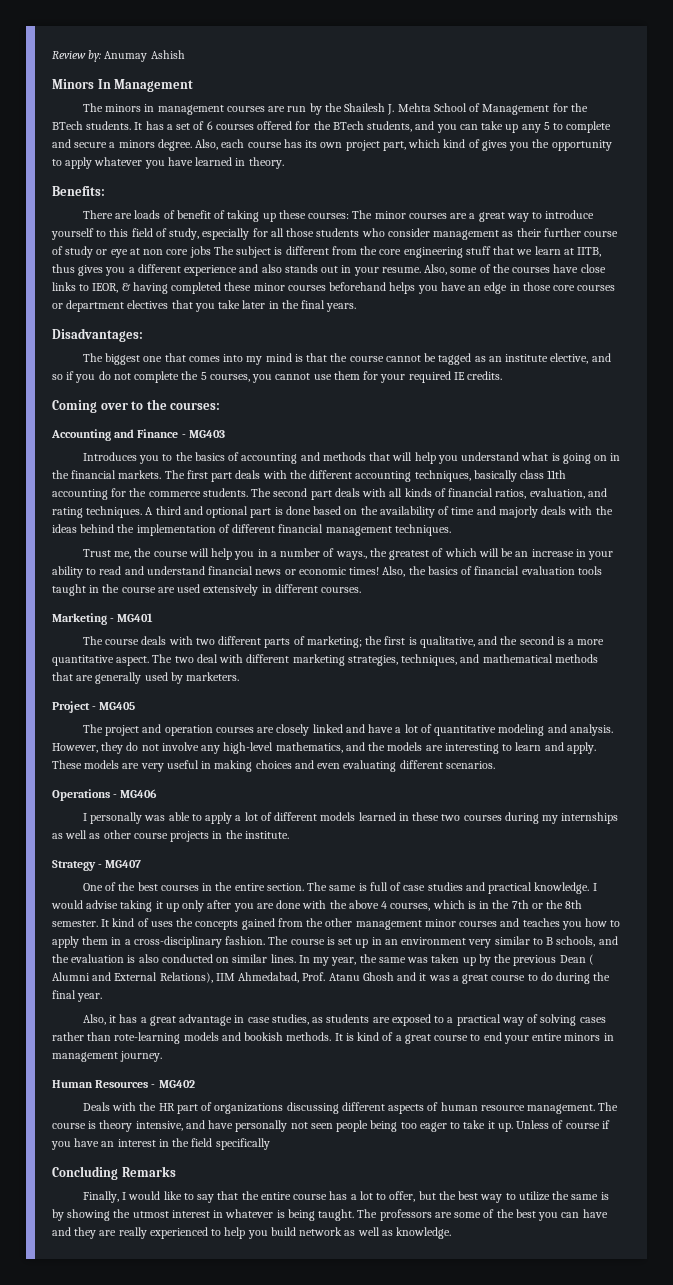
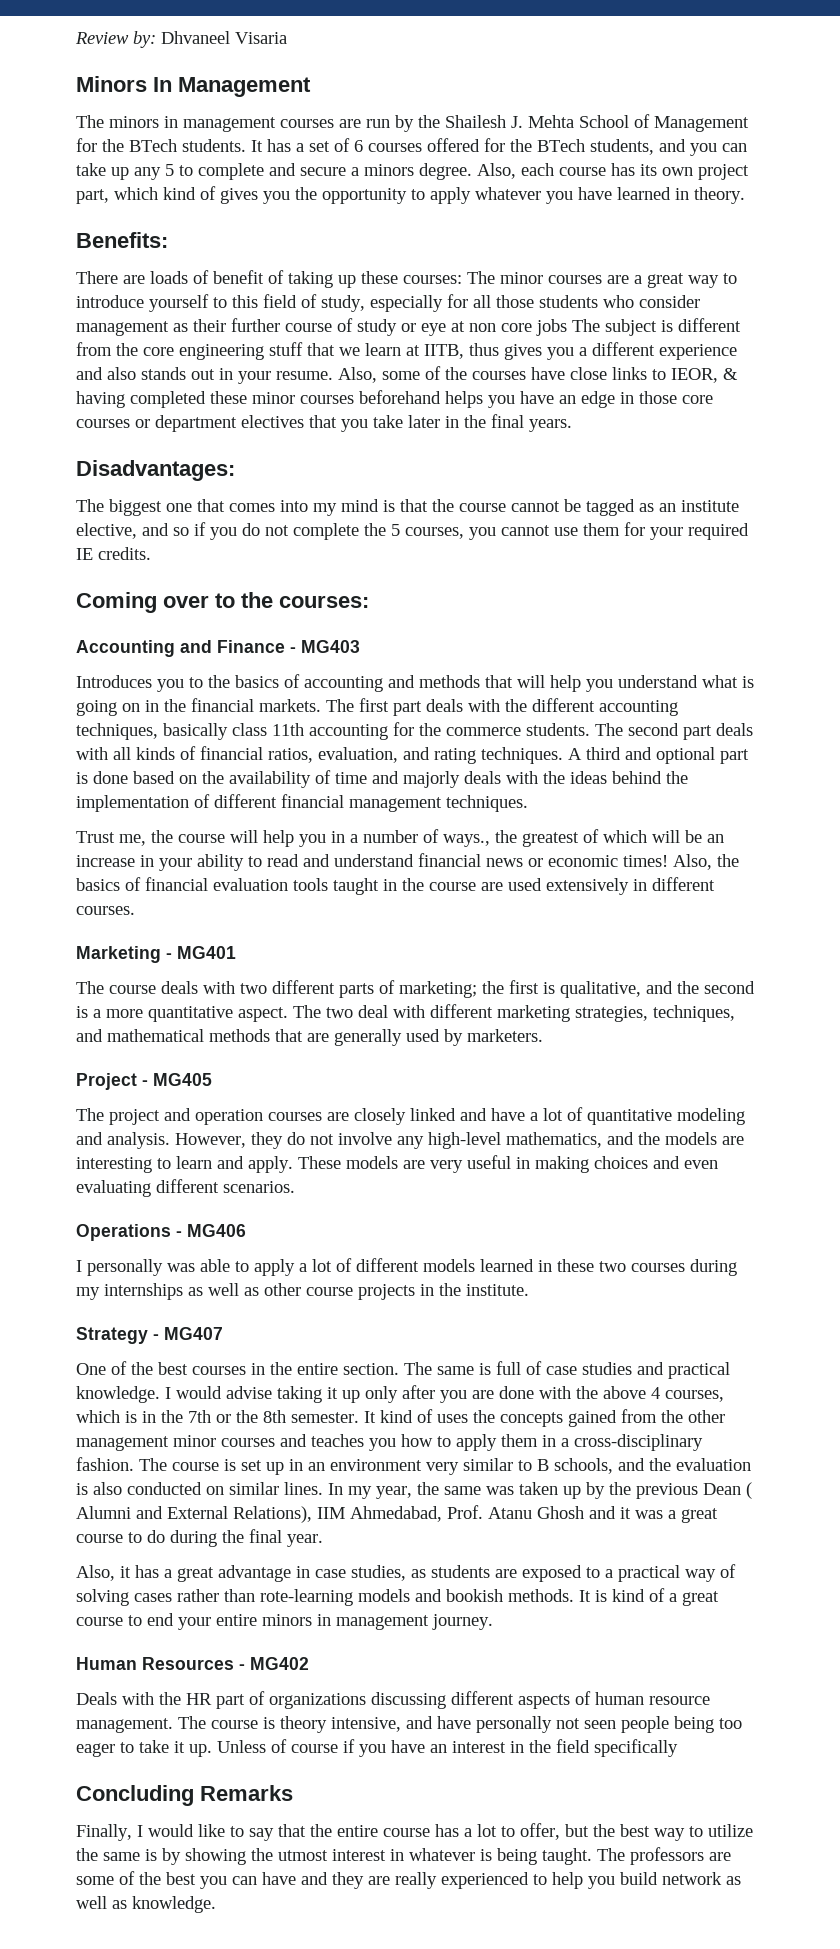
- Review by: Anumay Ashish
+ Review by: Dhvaneel Visaria

